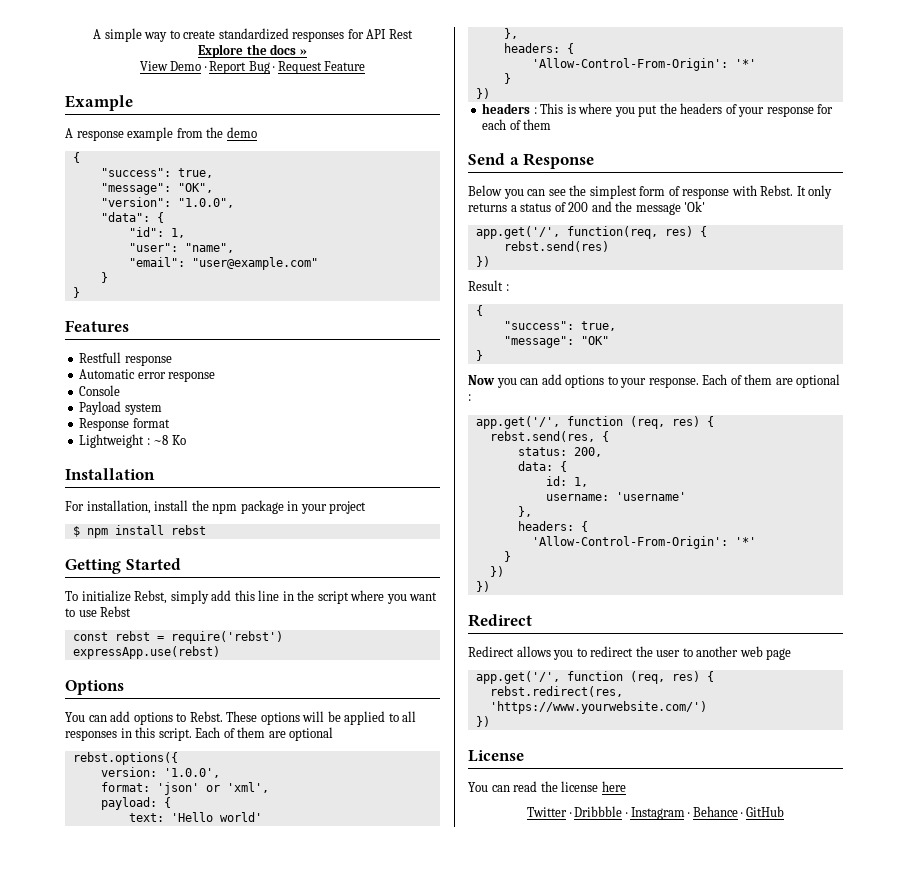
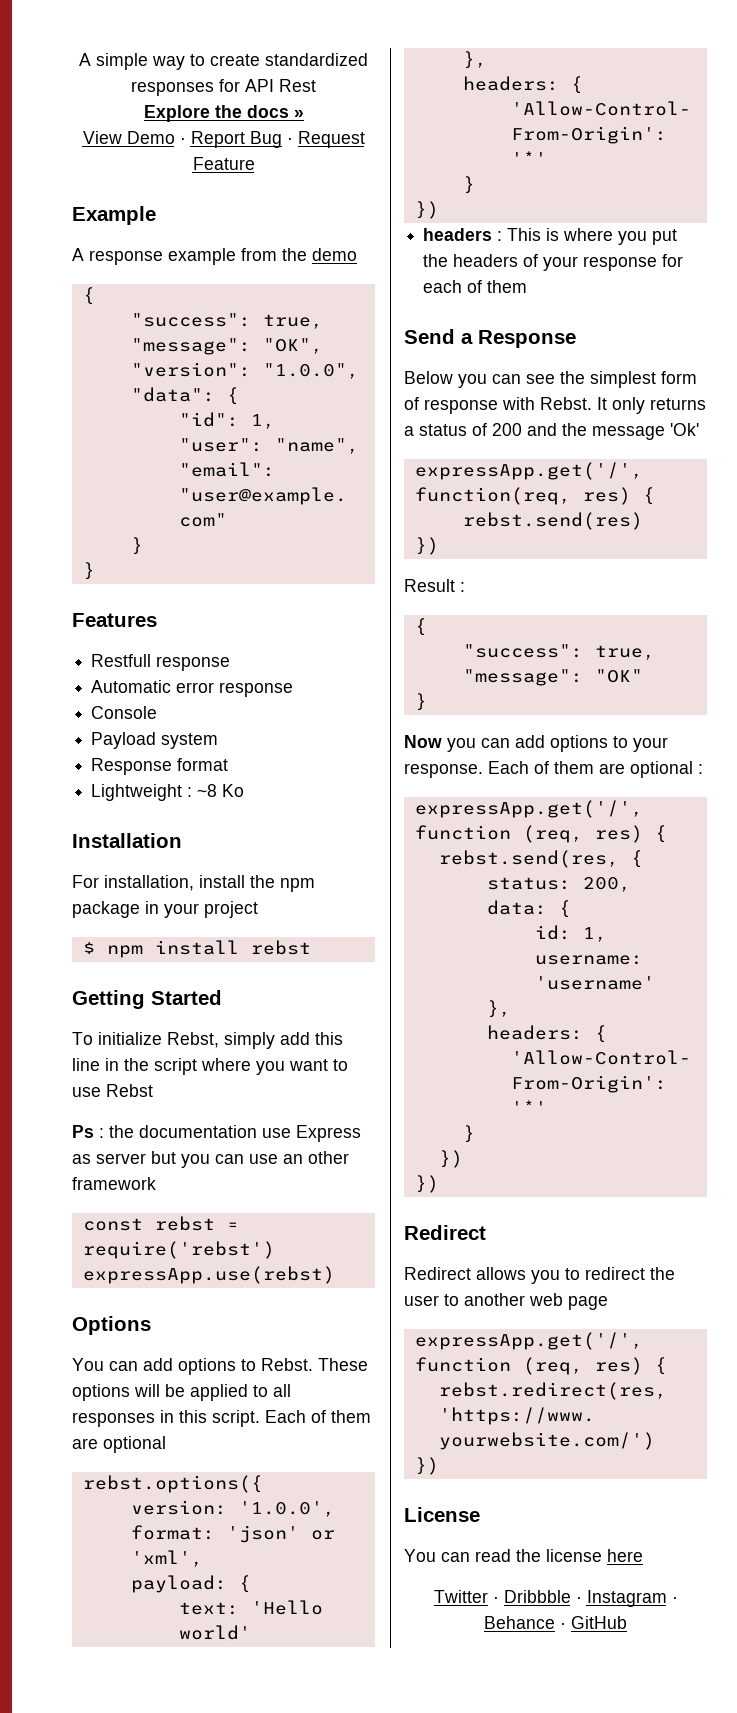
+ Ps : the documentation use Express as server but you can use an other framework
- app.get('/', function(req, res) {
+ expressApp.get('/', function(req, res) {
  Each of them are optional :
- app.get('/', function (req, res) {
+ expressApp.get('/', function (req, res) {
  Redirect allows you to redirect the user to another web page
- app.get('/', function (req, res) {
+ expressApp.get('/', function (req, res) {

